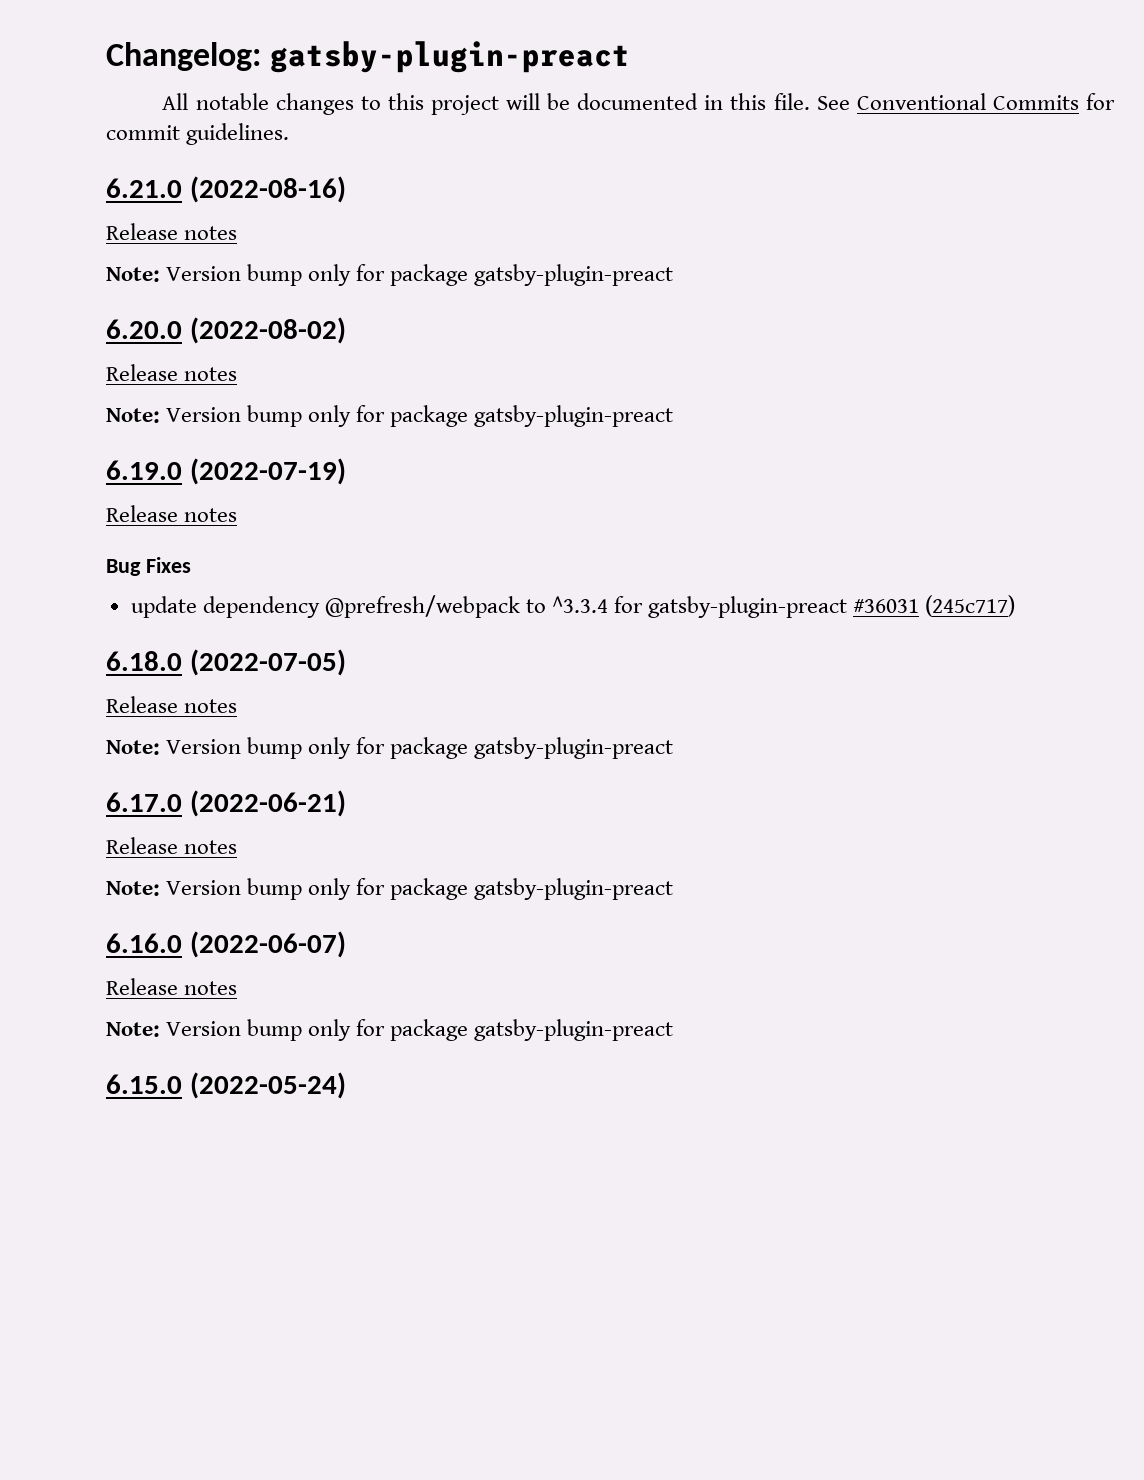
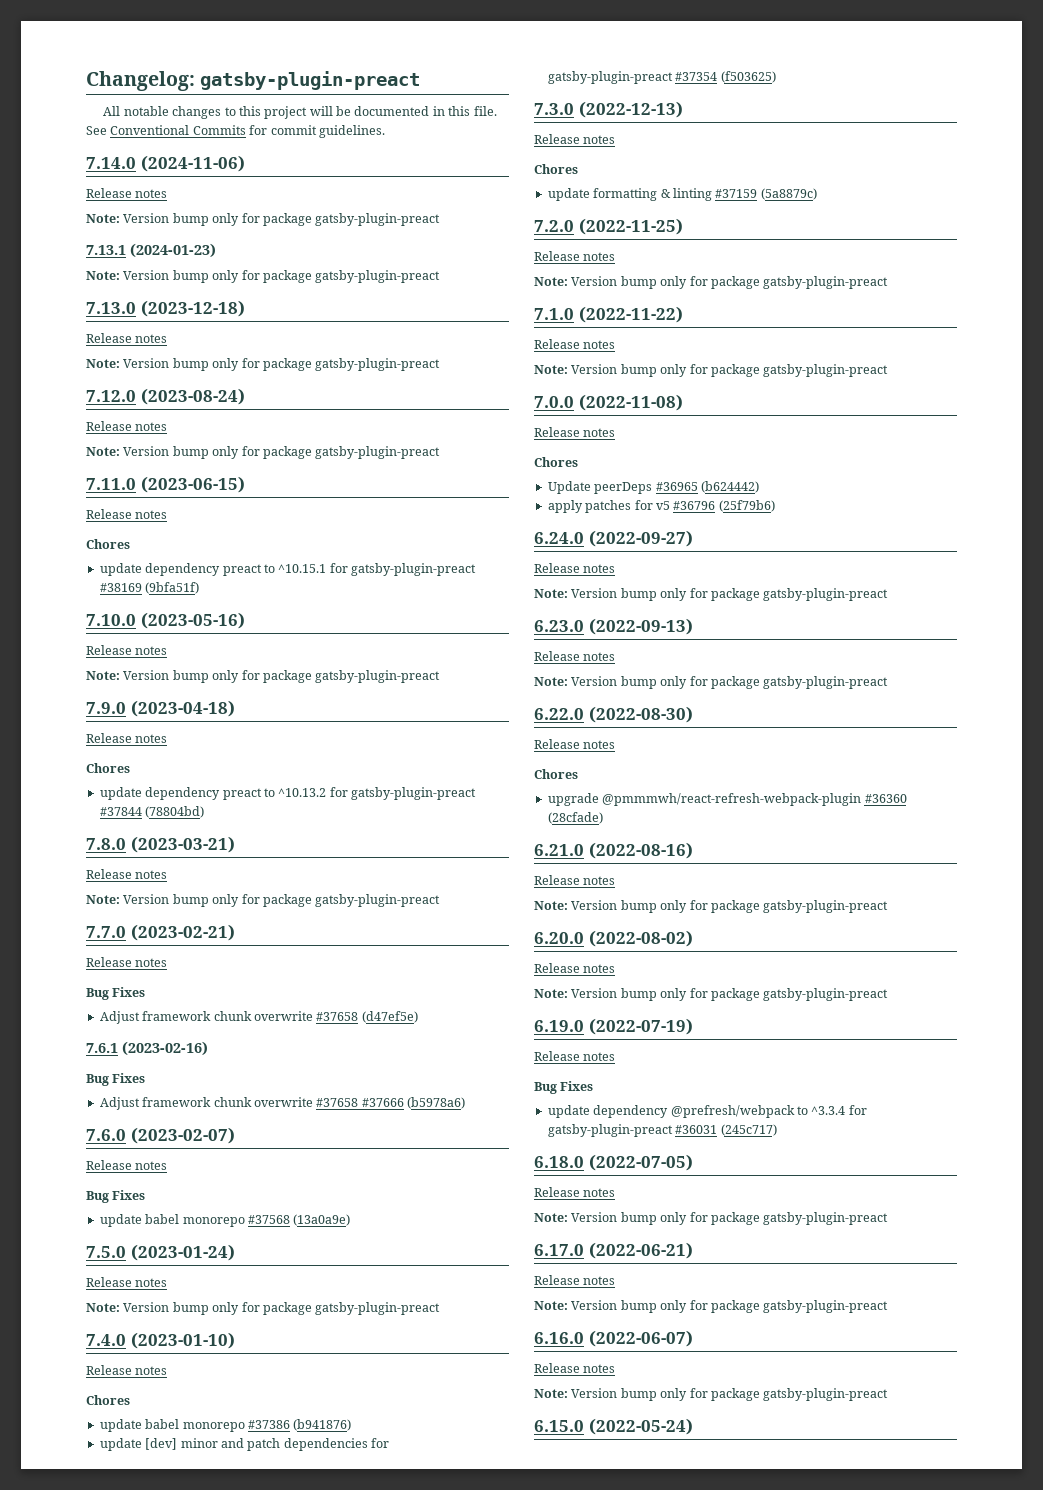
+ 7.14.0 (2024-11-06)
+ Release notes
+ Note: Version bump only for package gatsby-plugin-preact
+ 7.13.1 (2024-01-23)
+ Note: Version bump only for package gatsby-plugin-preact
+ 7.13.0 (2023-12-18)
+ Release notes
+ Note: Version bump only for package gatsby-plugin-preact
+ 7.12.0 (2023-08-24)
+ Release notes
+ Note: Version bump only for package gatsby-plugin-preact
+ 7.11.0 (2023-06-15)
+ Release notes
+ Chores
+ update dependency preact to ^10.15.1 for gatsby-plugin-preact #38169 (9bfa51f)
+ 7.10.0 (2023-05-16)
+ Release notes
+ Note: Version bump only for package gatsby-plugin-preact
+ 7.9.0 (2023-04-18)
+ Release notes
+ Chores
+ update dependency preact to ^10.13.2 for gatsby-plugin-preact #37844 (78804bd)
+ 7.8.0 (2023-03-21)
+ Release notes
+ Note: Version bump only for package gatsby-plugin-preact
+ 7.7.0 (2023-02-21)
+ Release notes
+ Bug Fixes
+ Adjust framework chunk overwrite #37658 (d47ef5e)
+ 7.6.1 (2023-02-16)
+ Bug Fixes
+ Adjust framework chunk overwrite #37658 #37666 (b5978a6)
+ 7.6.0 (2023-02-07)
+ Release notes
+ Bug Fixes
+ update babel monorepo #37568 (13a0a9e)
+ 7.5.0 (2023-01-24)
+ Release notes
+ Note: Version bump only for package gatsby-plugin-preact
+ 7.4.0 (2023-01-10)
+ Release notes
+ Chores
+ update babel monorepo #37386 (b941876)
+ update [dev] minor and patch dependencies for gatsby-plugin-preact #37354 (f503625)
+ 7.3.0 (2022-12-13)
+ Release notes
+ Chores
+ update formatting & linting #37159 (5a8879c)
+ 7.2.0 (2022-11-25)
+ Release notes
+ Note: Version bump only for package gatsby-plugin-preact
+ 7.1.0 (2022-11-22)
+ Release notes
+ Note: Version bump only for package gatsby-plugin-preact
+ 7.0.0 (2022-11-08)
+ Release notes
+ Chores
+ Update peerDeps #36965 (b624442)
+ apply patches for v5 #36796 (25f79b6)
+ 6.24.0 (2022-09-27)
+ Release notes
+ Note: Version bump only for package gatsby-plugin-preact
+ 6.23.0 (2022-09-13)
+ Release notes
+ Note: Version bump only for package gatsby-plugin-preact
+ 6.22.0 (2022-08-30)
+ Release notes
+ Chores
+ upgrade @pmmmwh/react-refresh-webpack-plugin #36360 (28cfade)

